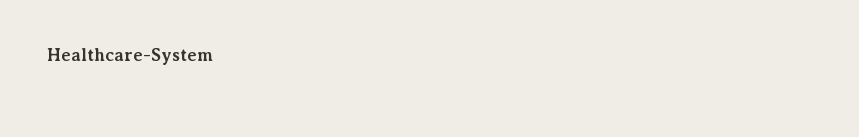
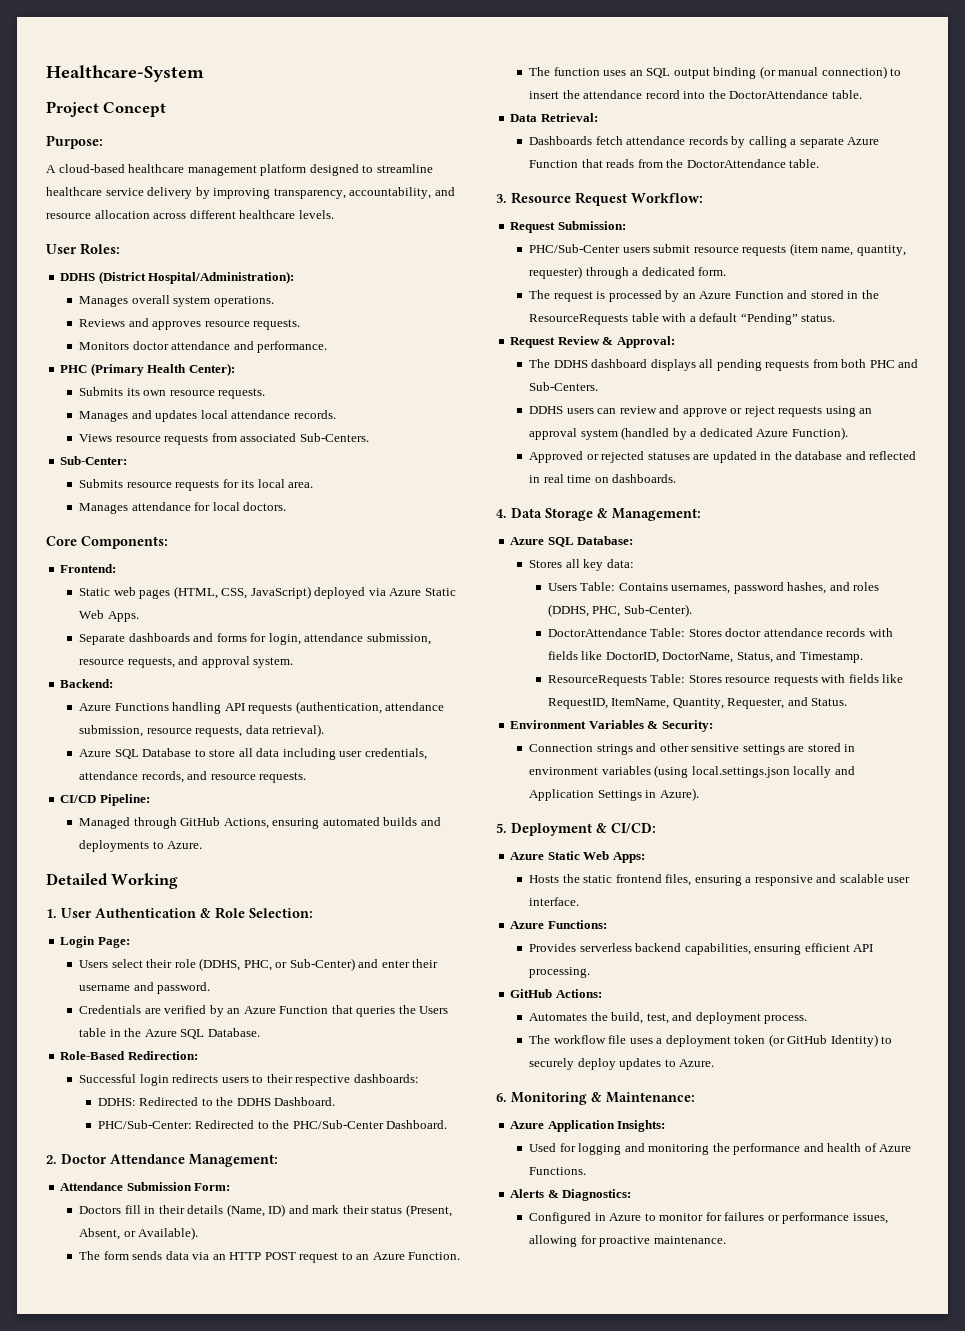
+ Project Concept
+ Purpose:
+ A cloud-based healthcare management platform designed to streamline healthcare service delivery by improving transparency, accountability, and resource allocation across different healthcare levels.
+ User Roles:
+ DDHS (District Hospital/Administration):
+ Manages overall system operations.
+ Reviews and approves resource requests.
+ Monitors doctor attendance and performance.
+ PHC (Primary Health Center):
+ Submits its own resource requests.
+ Manages and updates local attendance records.
+ Views resource requests from associated Sub-Centers.
+ Sub-Center:
+ Submits resource requests for its local area.
+ Manages attendance for local doctors.
+ Core Components:
+ Frontend:
+ Static web pages (HTML, CSS, JavaScript) deployed via Azure Static Web Apps.
+ Separate dashboards and forms for login, attendance submission, resource requests, and approval system.
+ Backend:
+ Azure Functions handling API requests (authentication, attendance submission, resource requests, data retrieval).
+ Azure SQL Database to store all data including user credentials, attendance records, and resource requests.
+ CI/CD Pipeline:
+ Managed through GitHub Actions, ensuring automated builds and deployments to Azure.
+ Detailed Working
+ 1. User Authentication & Role Selection:
+ Login Page:
+ Users select their role (DDHS, PHC, or Sub-Center) and enter their username and password.
+ Credentials are verified by an Azure Function that queries the Users table in the Azure SQL Database.
+ Role-Based Redirection:
+ Successful login redirects users to their respective dashboards:
+ DDHS: Redirected to the DDHS Dashboard.
+ PHC/Sub-Center: Redirected to the PHC/Sub-Center Dashboard.
+ 2. Doctor Attendance Management:
+ Attendance Submission Form:
+ Doctors fill in their details (Name, ID) and mark their status (Present, Absent, or Available).
+ The form sends data via an HTTP POST request to an Azure Function.
+ The function uses an SQL output binding (or manual connection) to insert the attendance record into the DoctorAttendance table.
+ Data Retrieval:
+ Dashboards fetch attendance records by calling a separate Azure Function that reads from the DoctorAttendance table.
+ 3. Resource Request Workflow:
+ Request Submission:
+ PHC/Sub-Center users submit resource requests (item name, quantity, requester) through a dedicated form.
+ The request is processed by an Azure Function and stored in the ResourceRequests table with a default “Pending” status.
+ Request Review & Approval:
+ The DDHS dashboard displays all pending requests from both PHC and Sub-Centers.
+ DDHS users can review and approve or reject requests using an approval system (handled by a dedicated Azure Function).
+ Approved or rejected statuses are updated in the database and reflected in real time on dashboards.
+ 4. Data Storage & Management:
+ Azure SQL Database:
+ Stores all key data:
+ Users Table: Contains usernames, password hashes, and roles (DDHS, PHC, Sub-Center).
+ DoctorAttendance Table: Stores doctor attendance records with fields like DoctorID, DoctorName, Status, and Timestamp.
+ ResourceRequests Table: Stores resource requests with fields like RequestID, ItemName, Quantity, Requester, and Status.
+ Environment Variables & Security:
+ Connection strings and other sensitive settings are stored in environment variables (using local.settings.json locally and Application Settings in Azure).
+ 5. Deployment & CI/CD:
+ Azure Static Web Apps:
+ Hosts the static frontend files, ensuring a responsive and scalable user interface.
+ Azure Functions:
+ Provides serverless backend capabilities, ensuring efficient API processing.
+ GitHub Actions:
+ Automates the build, test, and deployment process.
+ The workflow file uses a deployment token (or GitHub Identity) to securely deploy updates to Azure.
+ 6. Monitoring & Maintenance:
+ Azure Application Insights:
+ Used for logging and monitoring the performance and health of Azure Functions.
+ Alerts & Diagnostics:
+ Configured in Azure to monitor for failures or performance issues, allowing for proactive maintenance.

